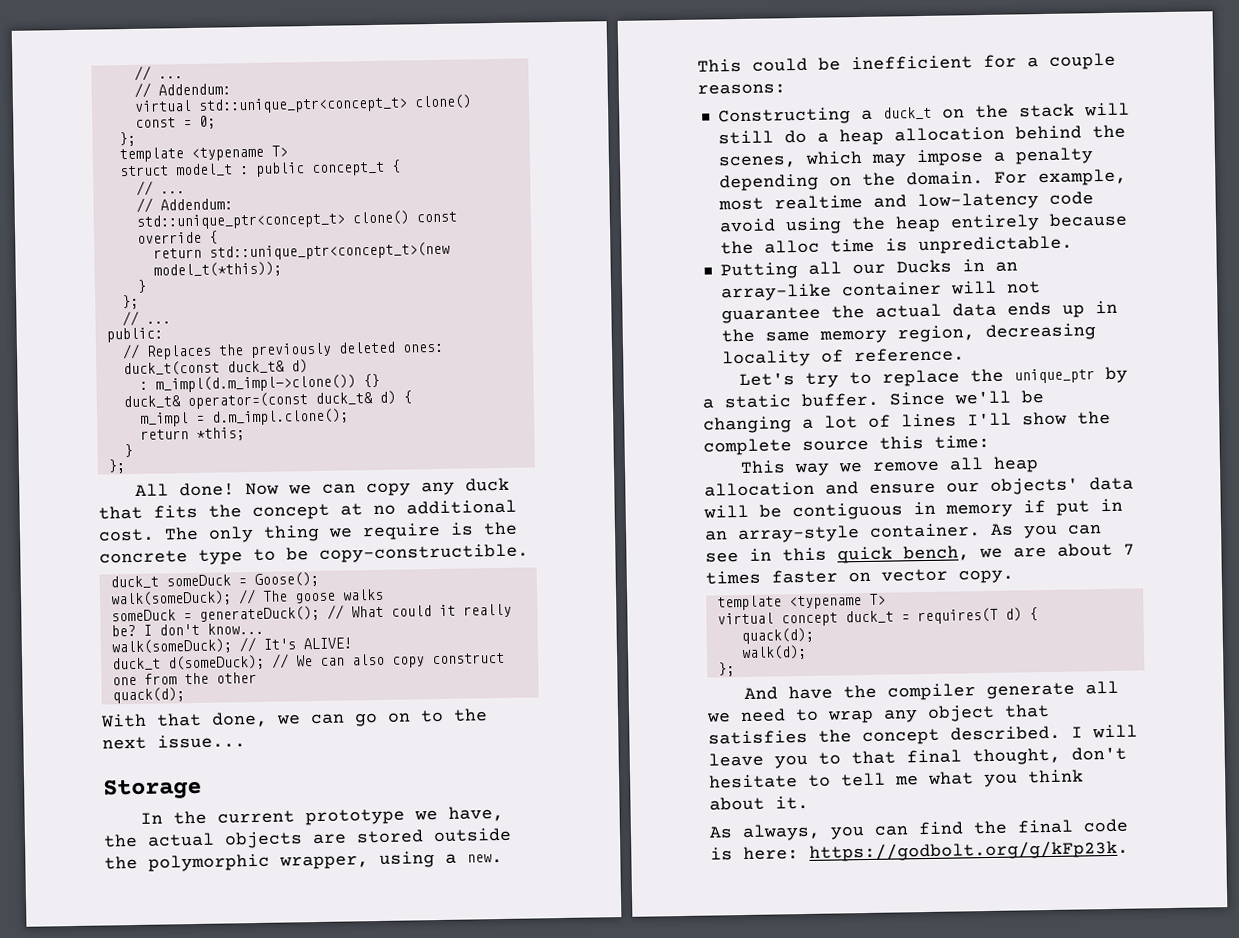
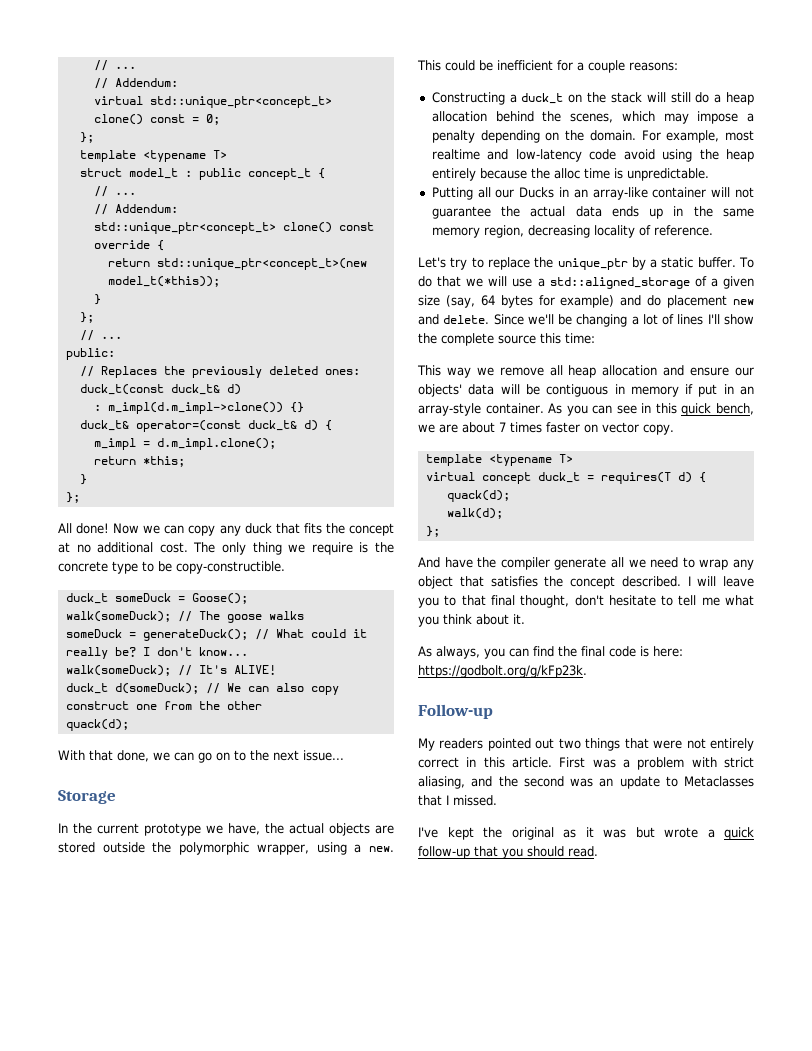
+ To do that we will use a std::aligned_storage of a given size (say, 64 bytes for example) and do placement new and delete.
+ Follow-up
+ My readers pointed out two things that were not entirely correct in this article. First was a problem with strict aliasing, and the second was an update to Metaclasses that I missed.
+ I've kept the original as it was but wrote a quick follow-up that you should read.

